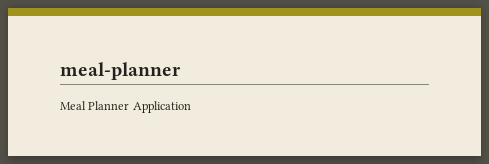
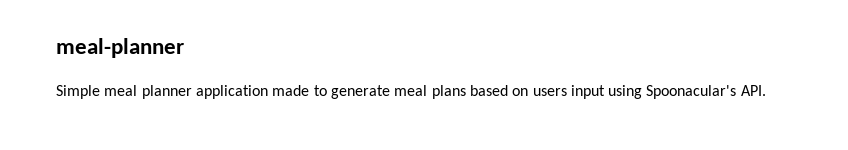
- Meal Planner Application
+ Simple meal planner application made to generate meal plans based on users input using Spoonacular's API.

